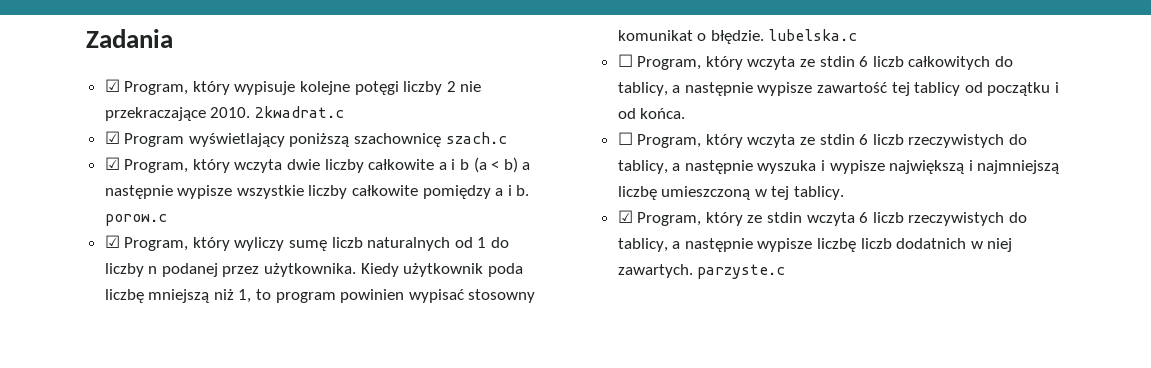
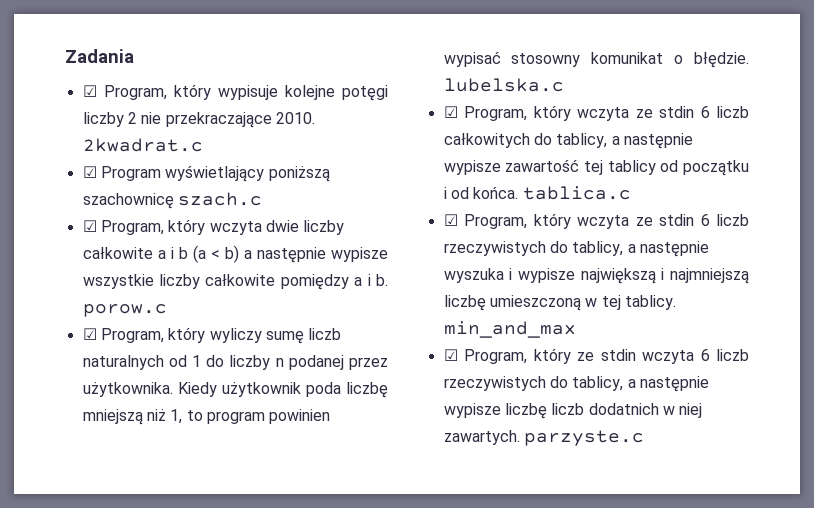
- ☐ Program, który wczyta ze stdin 6 liczb całkowitych do tablicy, a następnie wypisze zawartość tej tablicy od początku i od końca.
- ☐ Program, który wczyta ze stdin 6 liczb rzeczywistych do tablicy, a następnie wyszuka i wypisze największą i najmniejszą liczbę umieszczoną w tej tablicy.
+ ☑ Program, który wczyta ze stdin 6 liczb całkowitych do tablicy, a następnie wypisze zawartość tej tablicy od początku i od końca. tablica.c
+ ☑ Program, który wczyta ze stdin 6 liczb rzeczywistych do tablicy, a następnie wyszuka i wypisze największą i najmniejszą liczbę umieszczoną w tej tablicy. min_and_max

